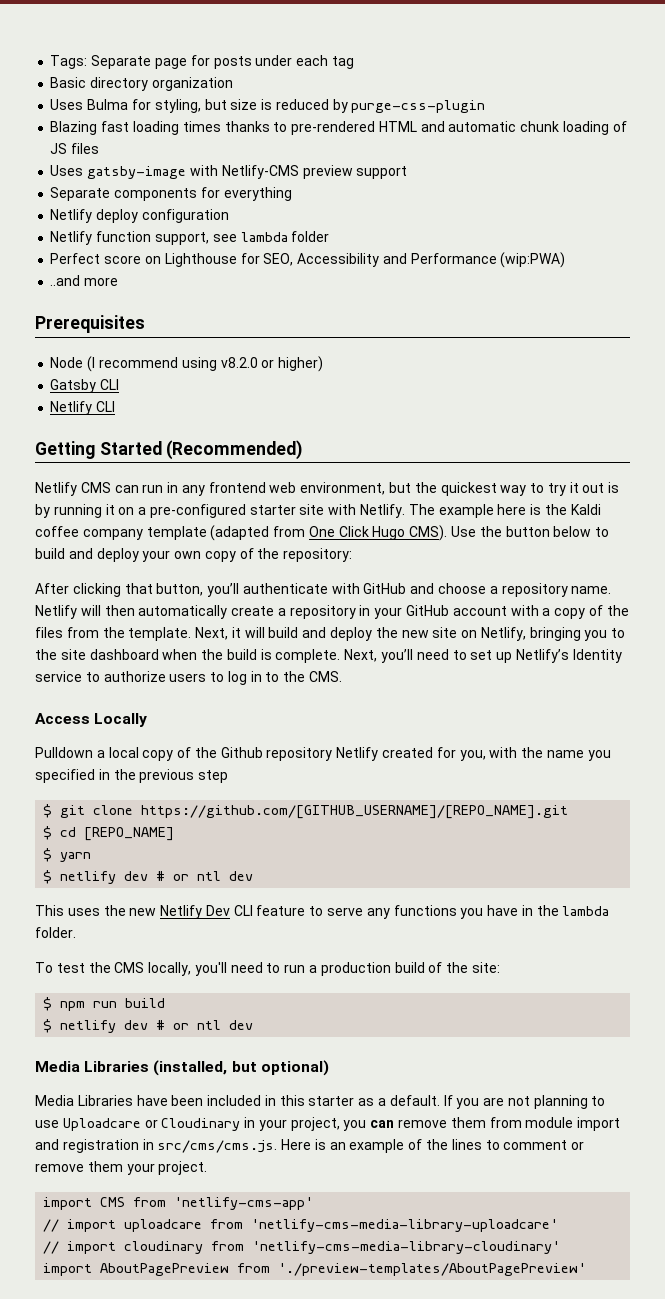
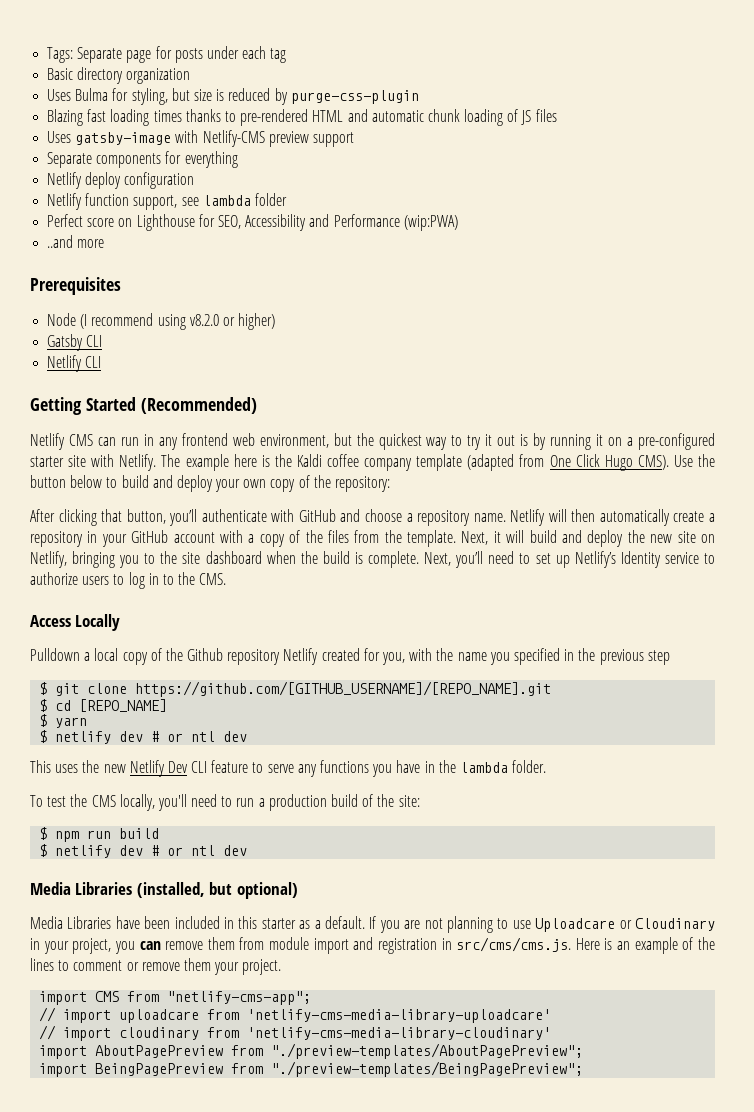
- import CMS from 'netlify-cms-app'
+ import CMS from "netlify-cms-app";
- import AboutPagePreview from './preview-templates/AboutPagePreview'
+ import AboutPagePreview from "./preview-templates/AboutPagePreview";
+ import BeingPagePreview from "./preview-templates/BeingPagePreview";

